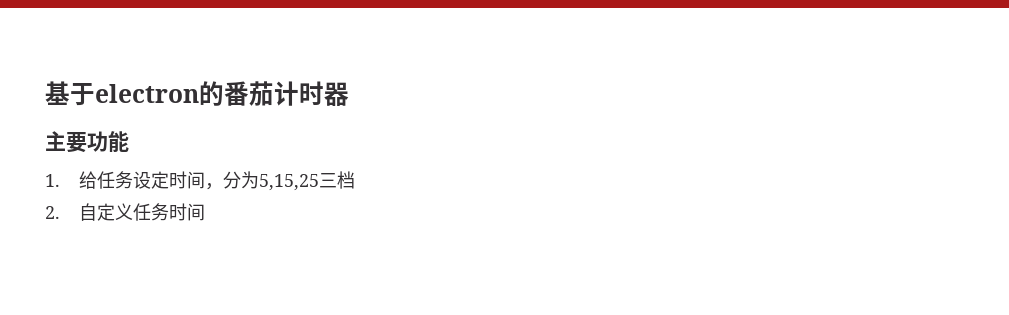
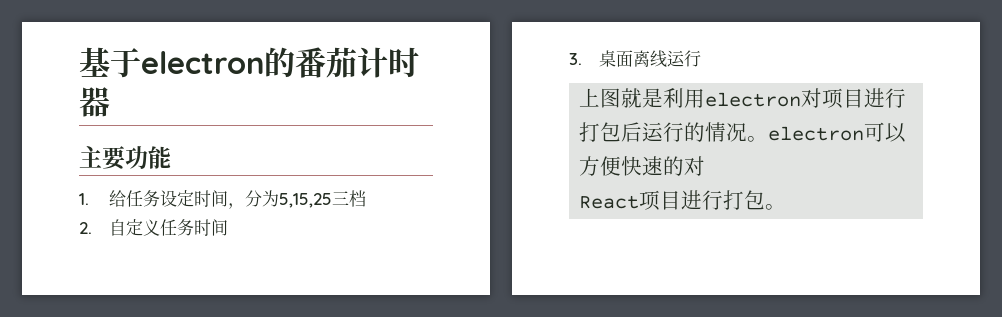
+ 3.桌面离线运行
+ 上图就是利用electron对项目进行打包后运行的情况。electron可以方便快速的对
+ React项目进行打包。

